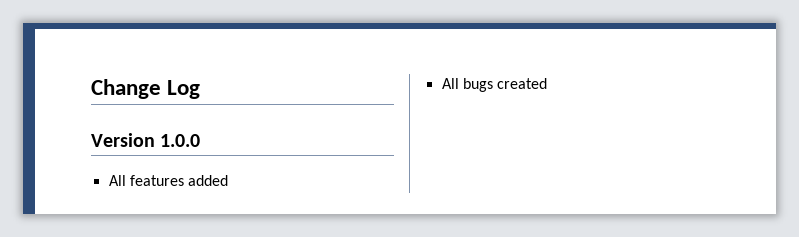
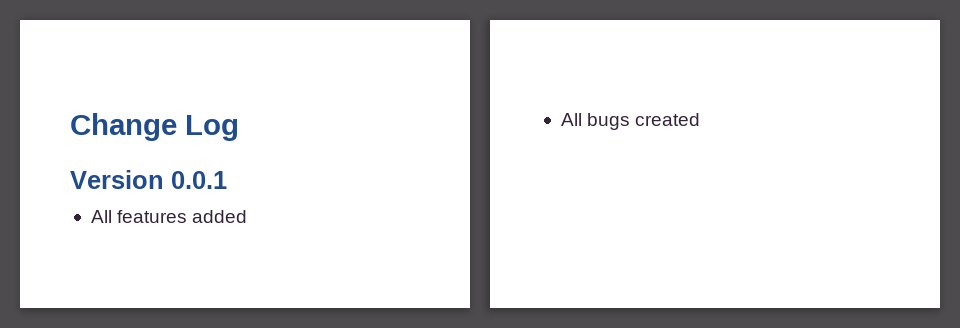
- Version 1.0.0
+ Version 0.0.1

